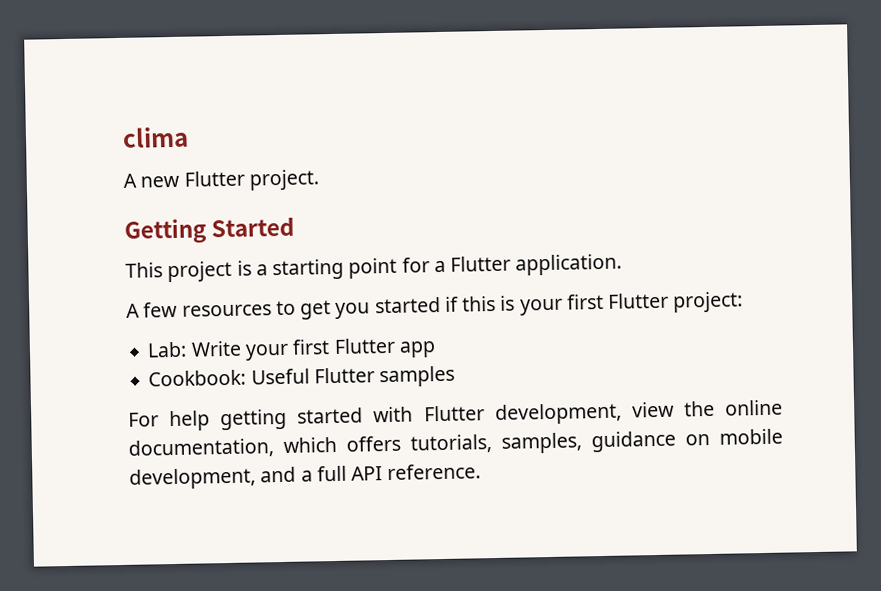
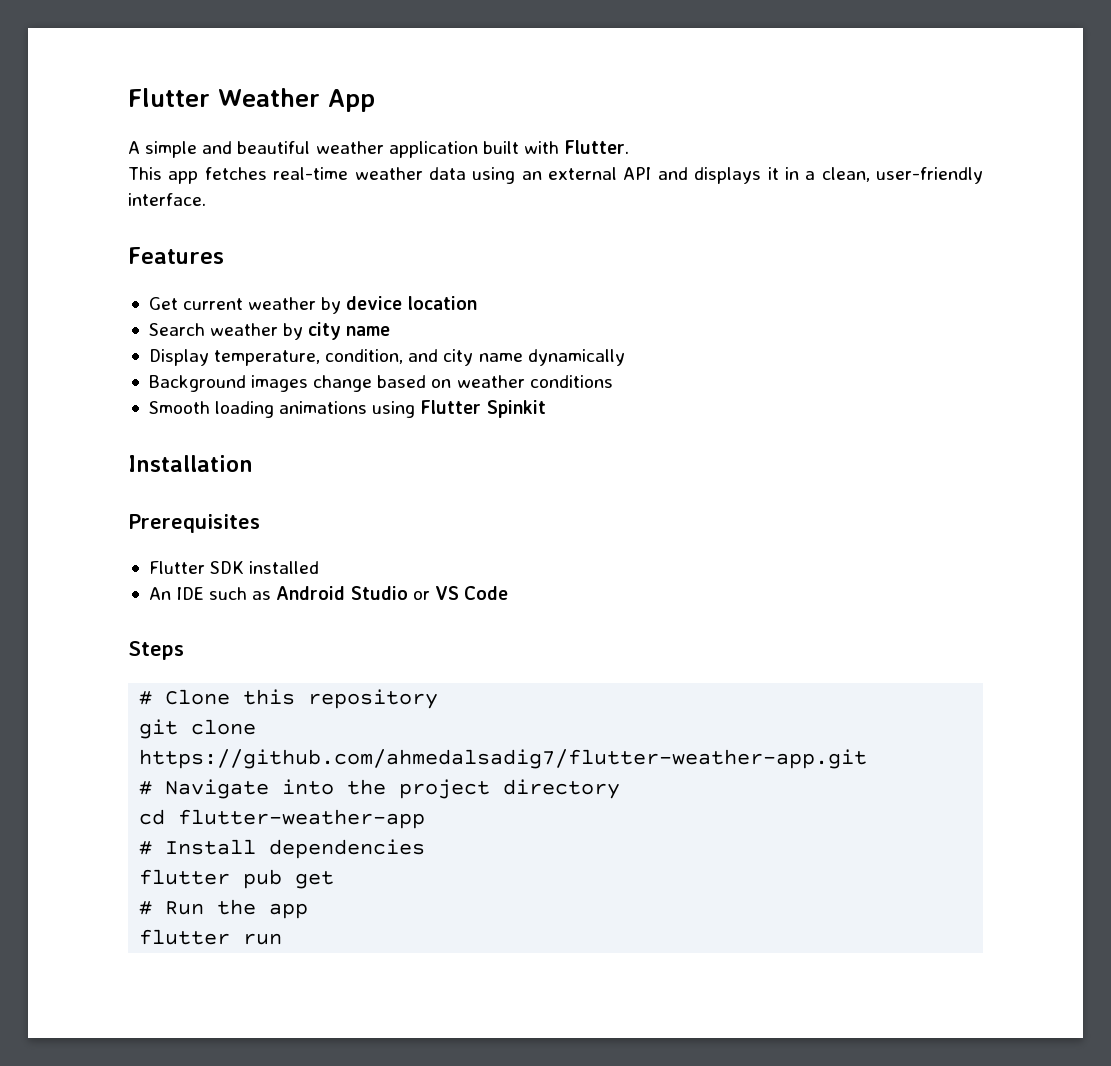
- clima
- A new Flutter project.
- Getting Started
- This project is a starting point for a Flutter application.
- A few resources to get you started if this is your first Flutter project:
- Lab: Write your first Flutter app
- Cookbook: Useful Flutter samples
- For help getting started with Flutter development, view the online documentation, which offers tutorials, samples, guidance on mobile development, and a full API reference.
+ Flutter Weather App
+ A simple and beautiful weather application built with Flutter.
+ This app fetches real-time weather data using an external API and displays it in a clean, user-friendly interface.
+ Features
+ Get current weather by device location
+ Search weather by city name
+ Display temperature, condition, and city name dynamically
+ Background images change based on weather conditions
+ Smooth loading animations using Flutter Spinkit
+ Installation
+ Prerequisites
+ Flutter SDK installed
+ An IDE such as Android Studio or VS Code
+ Steps
+ # Clone this repository
+ git clone https://github.com/ahmedalsadig7/flutter-weather-app.git
+ # Navigate into the project directory
+ cd flutter-weather-app
+ # Install dependencies
+ flutter pub get
+ # Run the app
+ flutter run

